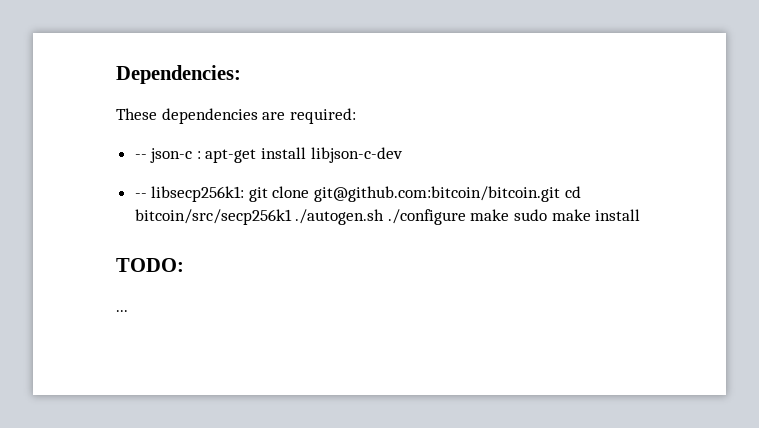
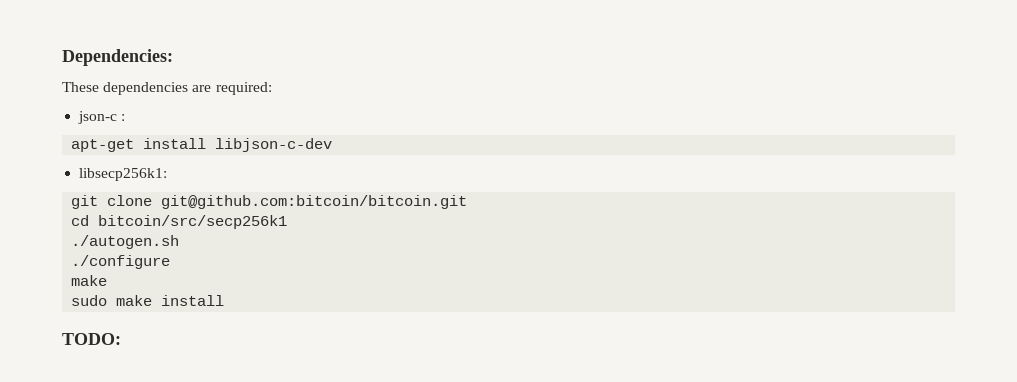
- -- json-c : apt-get install libjson-c-dev
+ json-c :
+ apt-get install libjson-c-dev
- -- libsecp256k1: git clone git@github.com:bitcoin/bitcoin.git cd bitcoin/src/secp256k1 ./autogen.sh ./configure make sudo make install
+ libsecp256k1:
+ git clone git@github.com:bitcoin/bitcoin.git
+ cd bitcoin/src/secp256k1
+ ./autogen.sh
+ ./configure
+ make
+ sudo make install
- ...

